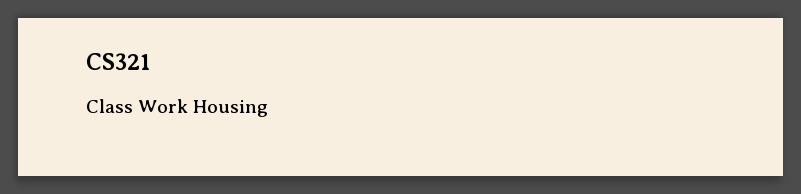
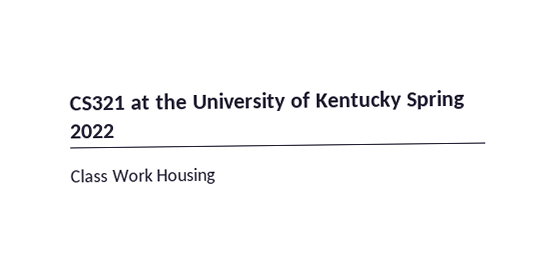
- CS321
+ CS321 at the University of Kentucky Spring 2022

